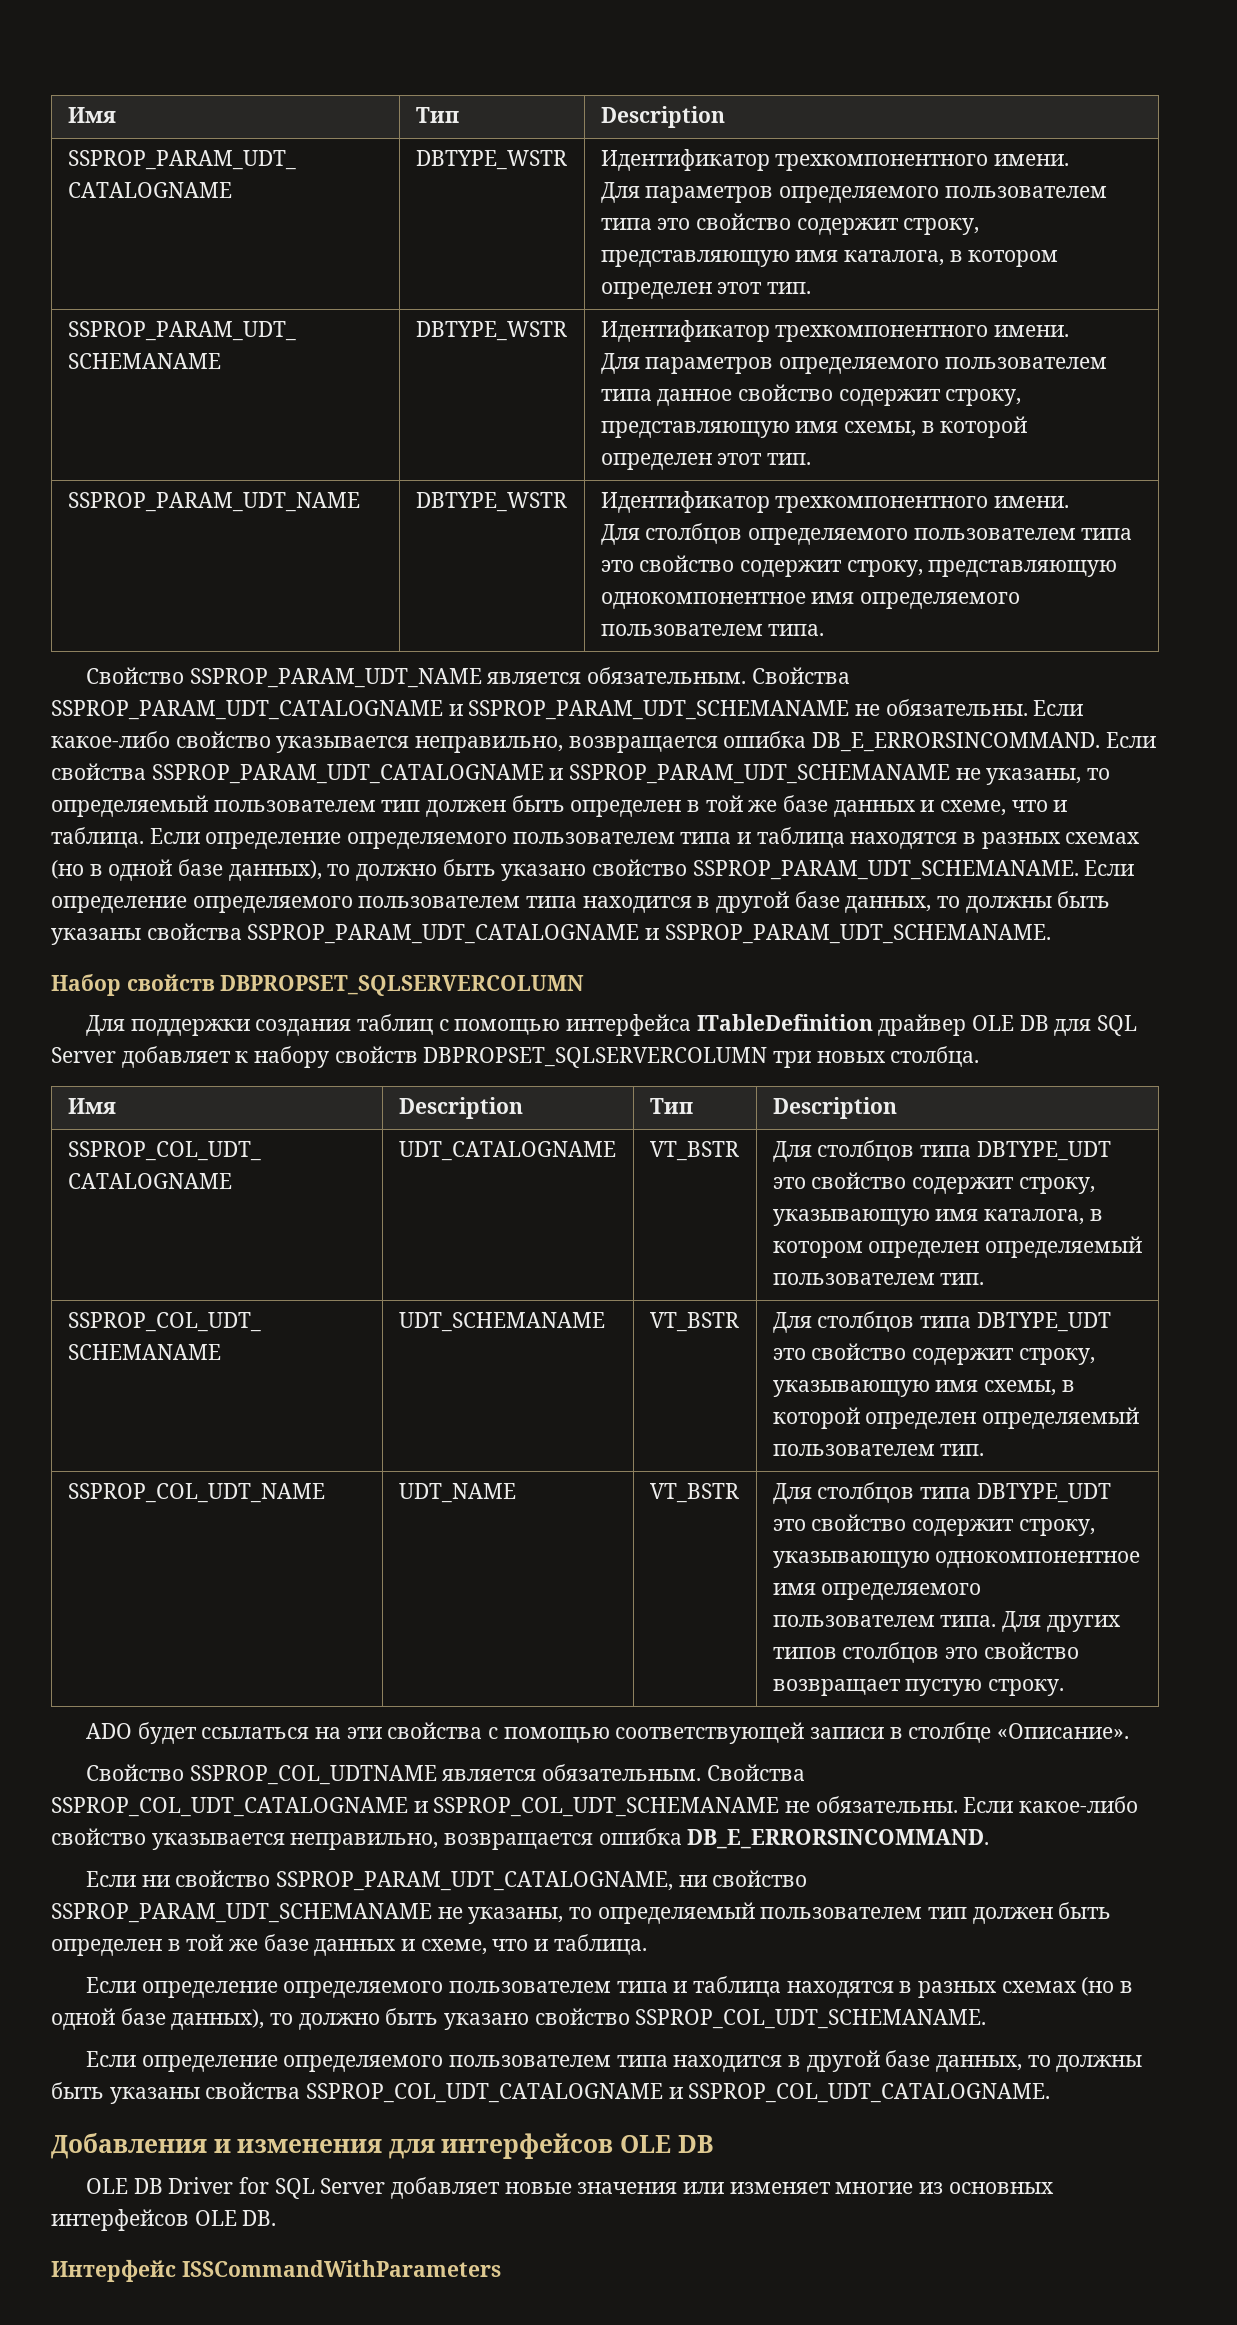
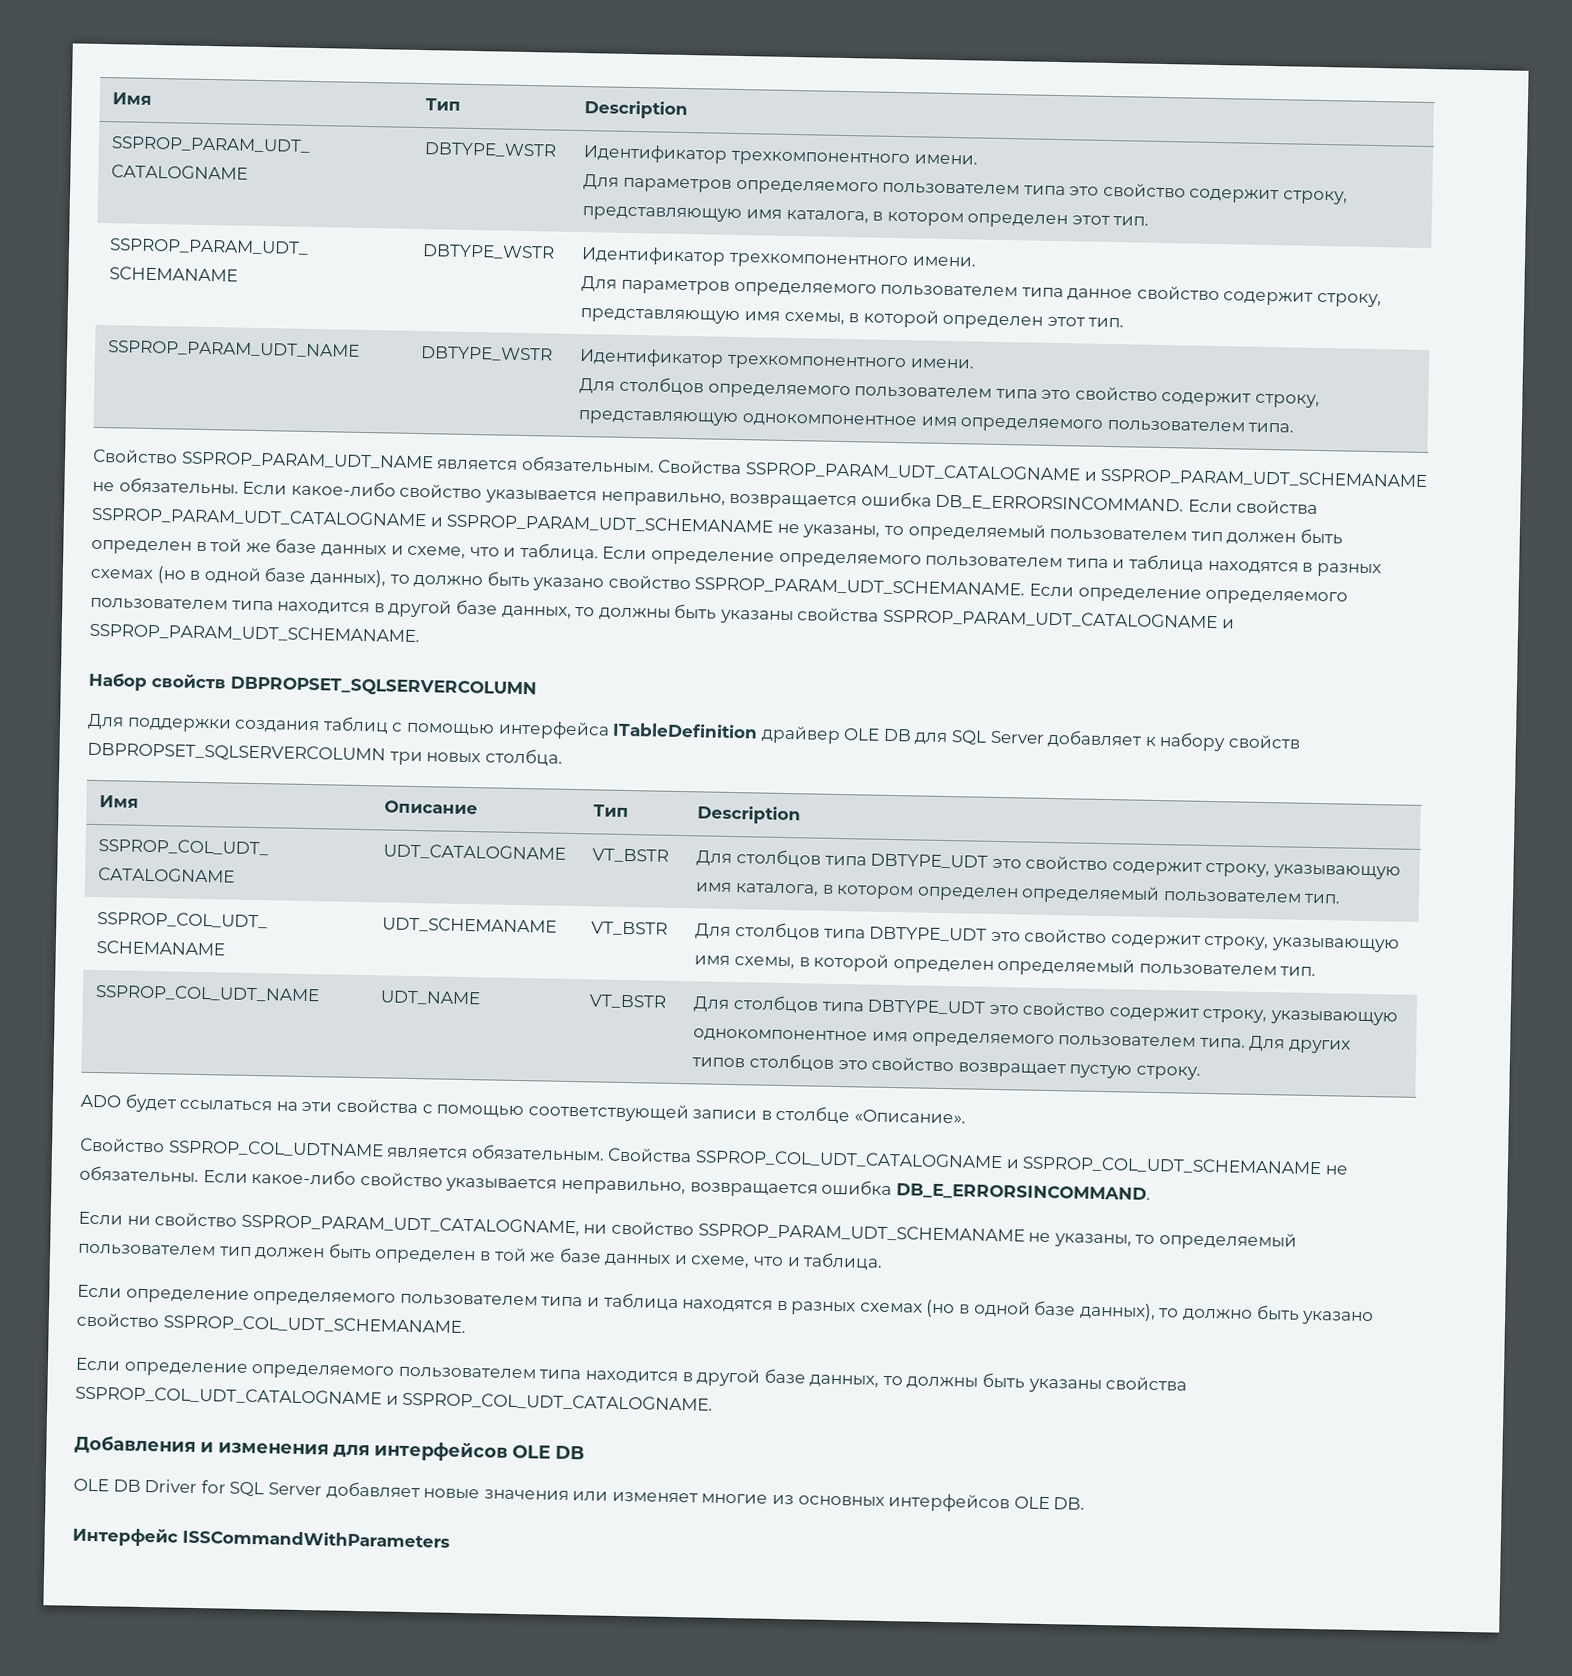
- Имя | Description | Тип | Description
+ Имя | Описание | Тип | Description

